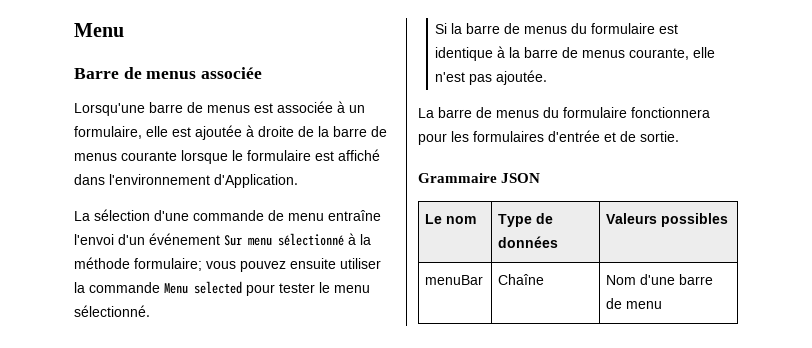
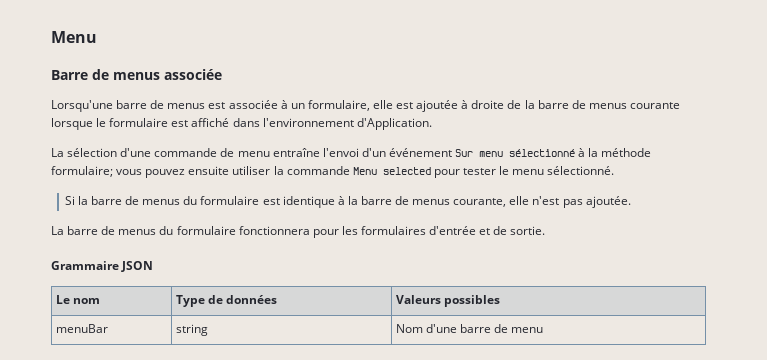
- menuBar | Chaîne | Nom d'une barre de menu
+ menuBar | string | Nom d'une barre de menu

